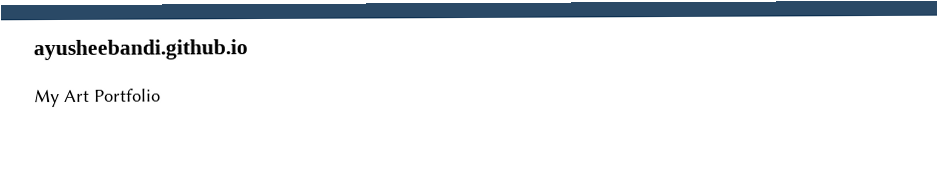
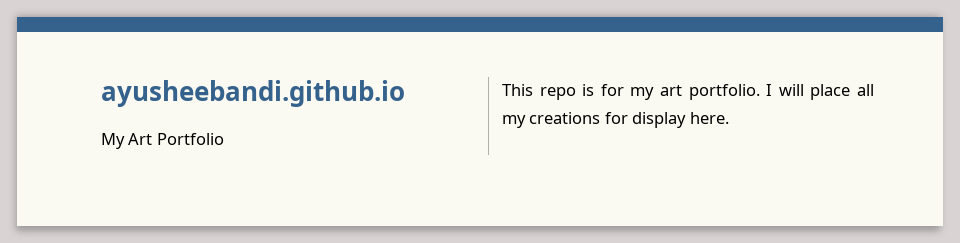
+ This repo is for my art portfolio. I will place all my creations for display here.

